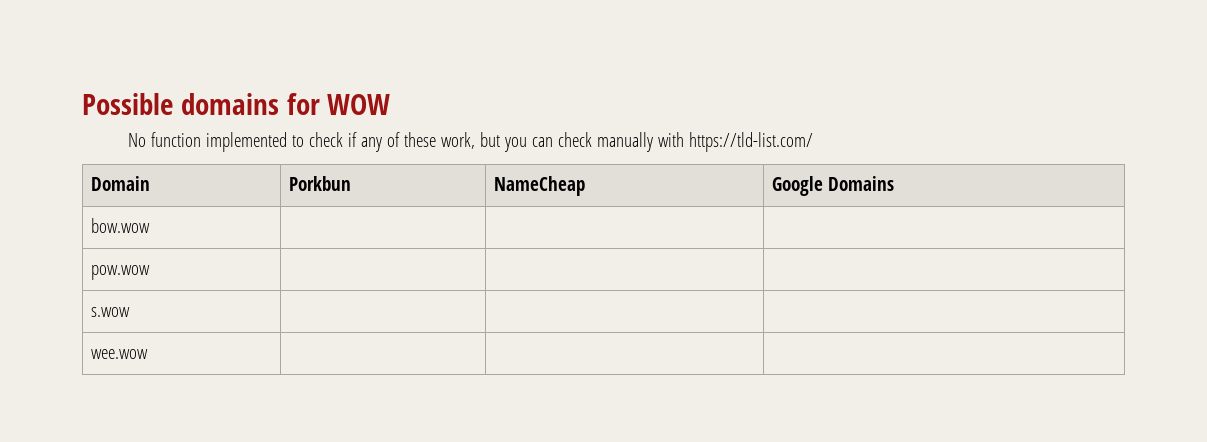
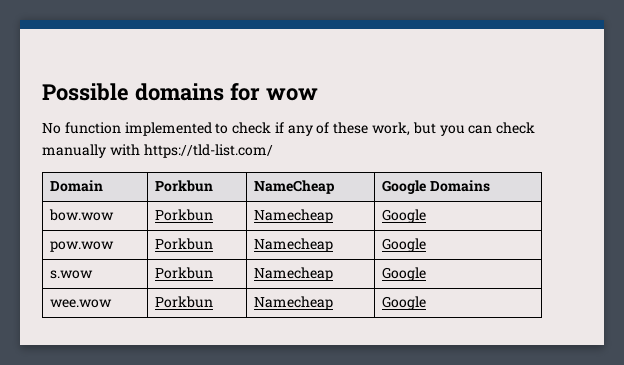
- Possible domains for WOW
+ Possible domains for wow
- bow.wow | | |
- pow.wow | | |
- s.wow | | |
- wee.wow | | |
+ bow.wow | Porkbun | Namecheap | Google
+ pow.wow | Porkbun | Namecheap | Google
+ s.wow | Porkbun | Namecheap | Google
+ wee.wow | Porkbun | Namecheap | Google

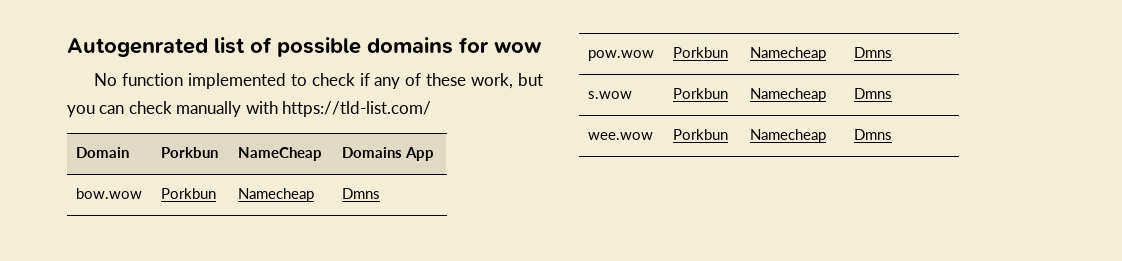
- Possible domains for wow
+ Autogenrated list of possible domains for wow
- Domain | Porkbun | NameCheap | Google Domains
+ Domain | Porkbun | NameCheap | Domains App
- bow.wow | Porkbun | Namecheap | Google
+ bow.wow | Porkbun | Namecheap | Dmns
- pow.wow | Porkbun | Namecheap | Google
+ pow.wow | Porkbun | Namecheap | Dmns
- s.wow | Porkbun | Namecheap | Google
+ s.wow | Porkbun | Namecheap | Dmns
- wee.wow | Porkbun | Namecheap | Google
+ wee.wow | Porkbun | Namecheap | Dmns

